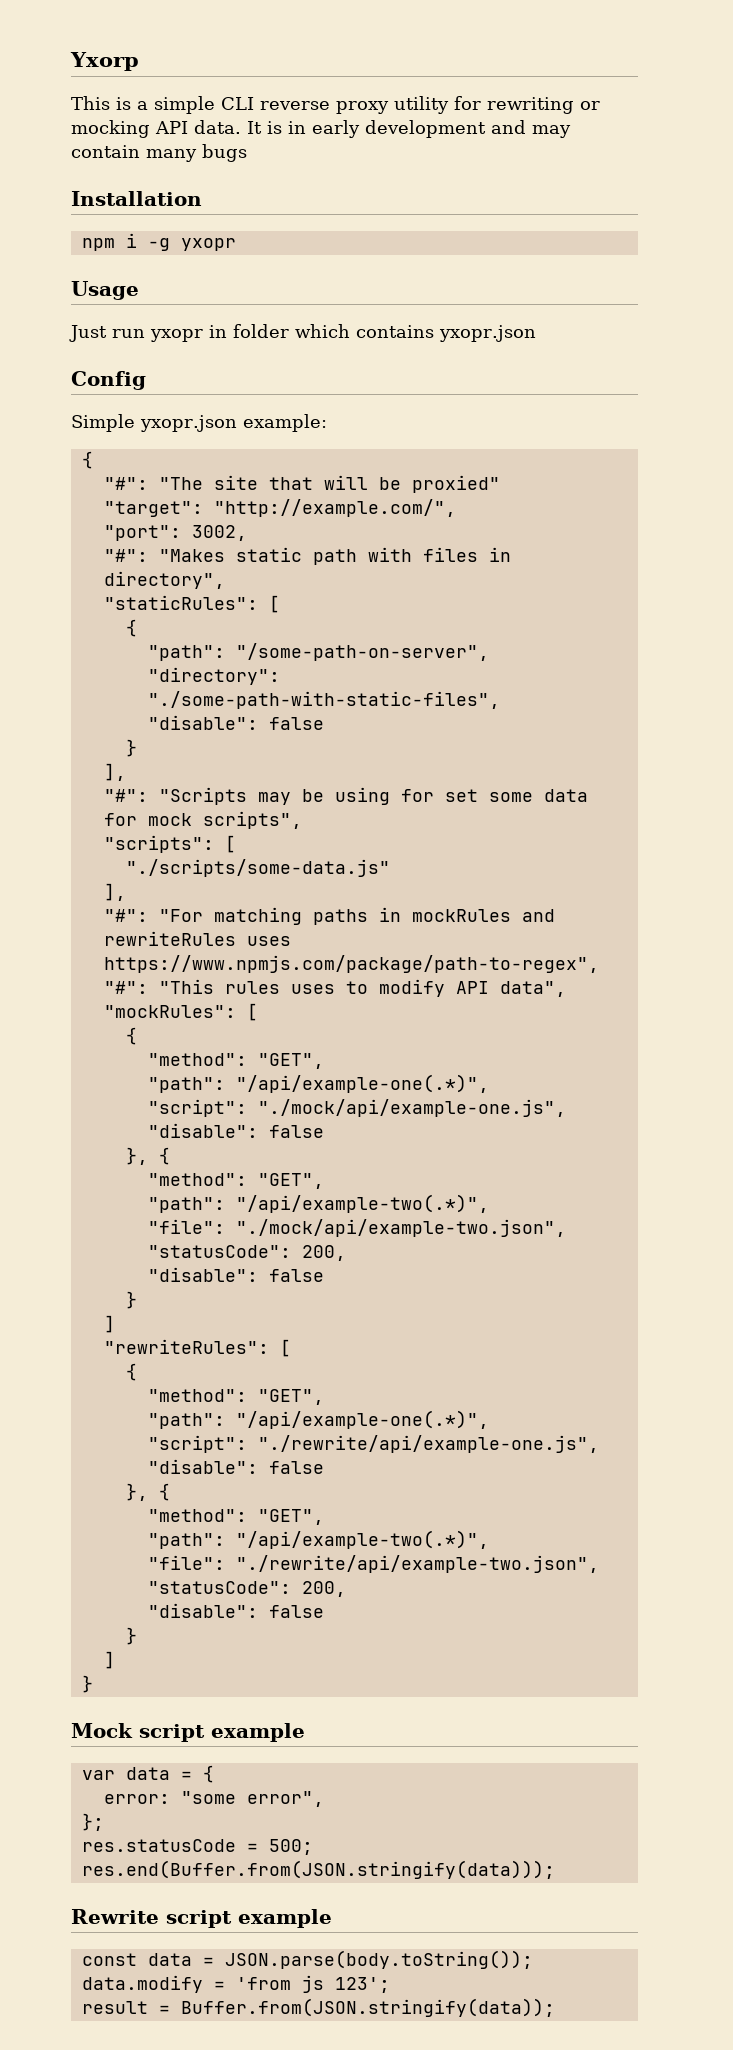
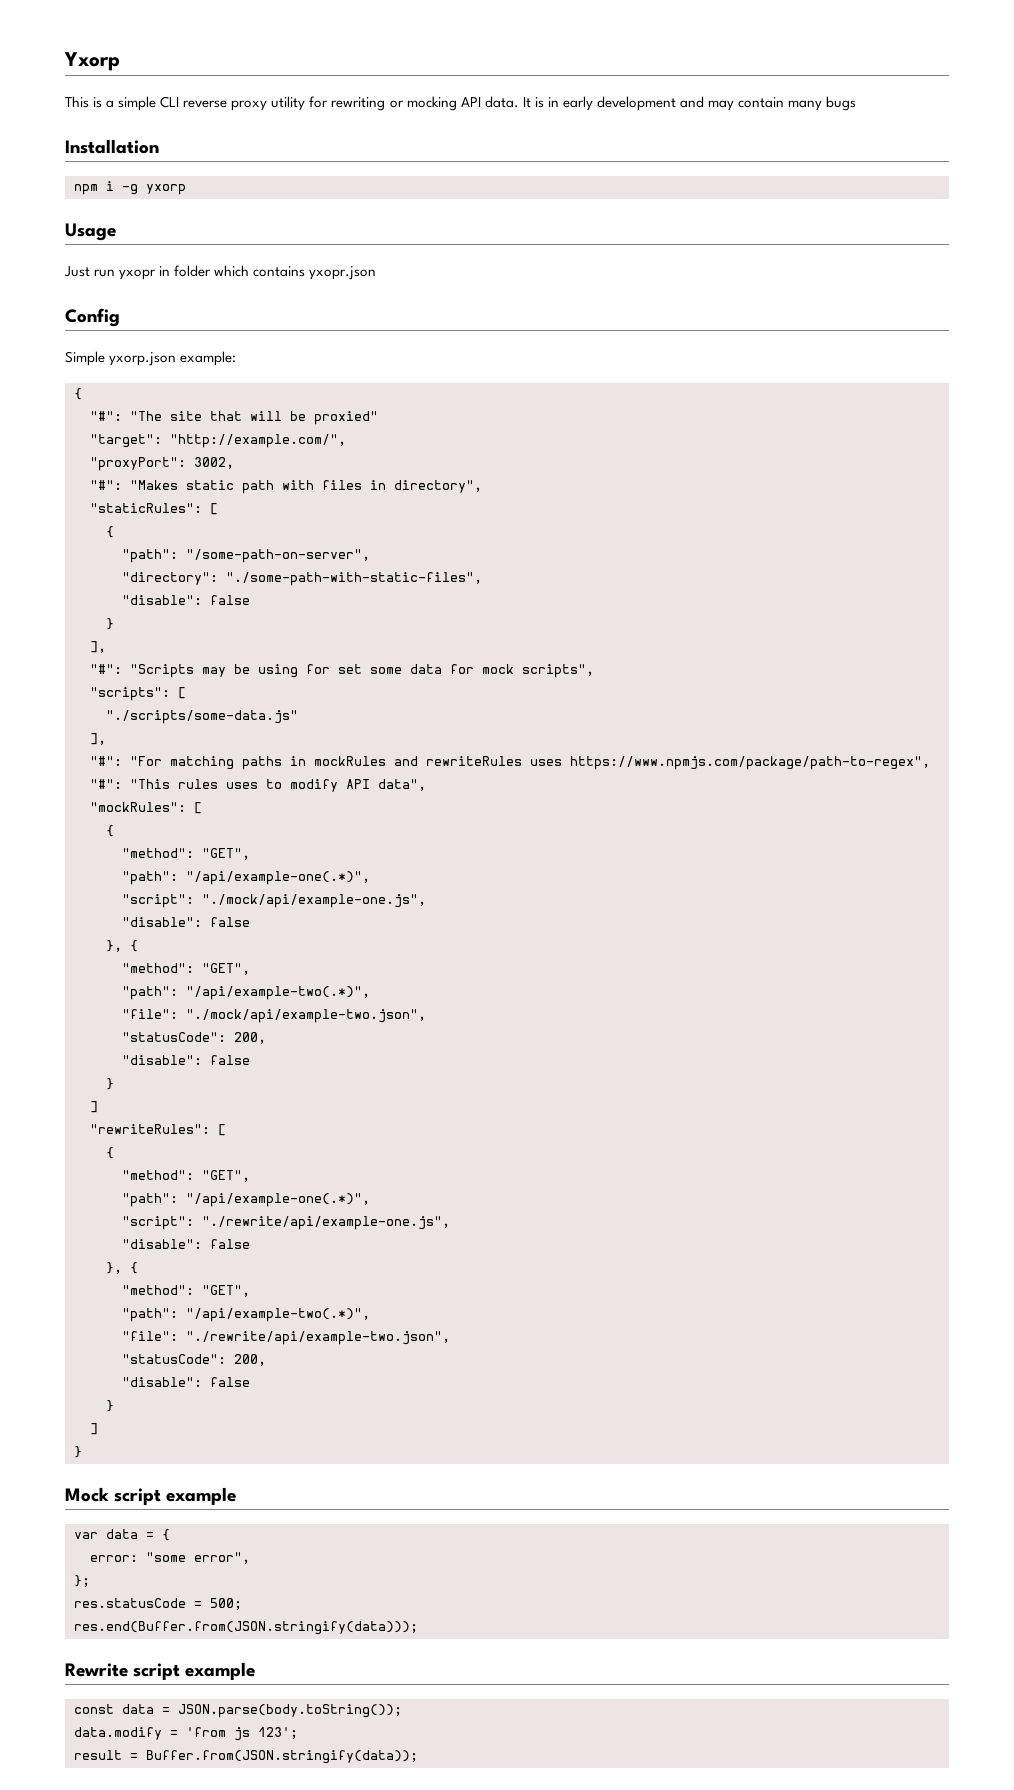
- npm i -g yxopr
+ npm i -g yxorp
- Simple yxopr.json example:
+ Simple yxorp.json example:
- "port": 3002,
+ "proxyPort": 3002,

